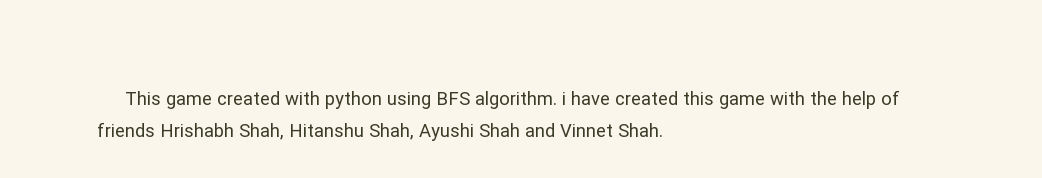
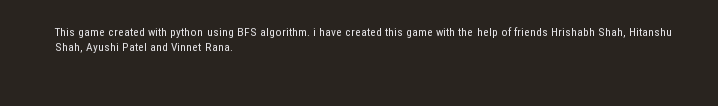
- This game created with python using BFS algorithm. i have created this game with the help of friends Hrishabh Shah, Hitanshu Shah, Ayushi Shah and Vinnet Shah.
+ This game created with python using BFS algorithm. i have created this game with the help of friends Hrishabh Shah, Hitanshu Shah, Ayushi Patel and Vinnet Rana.

